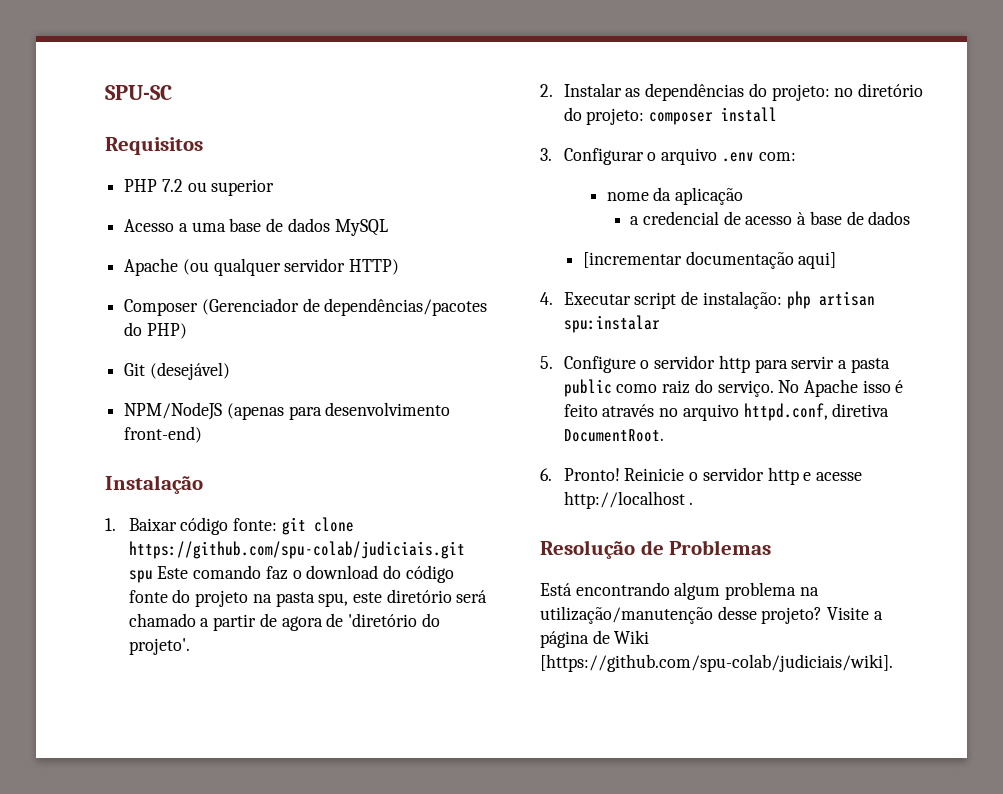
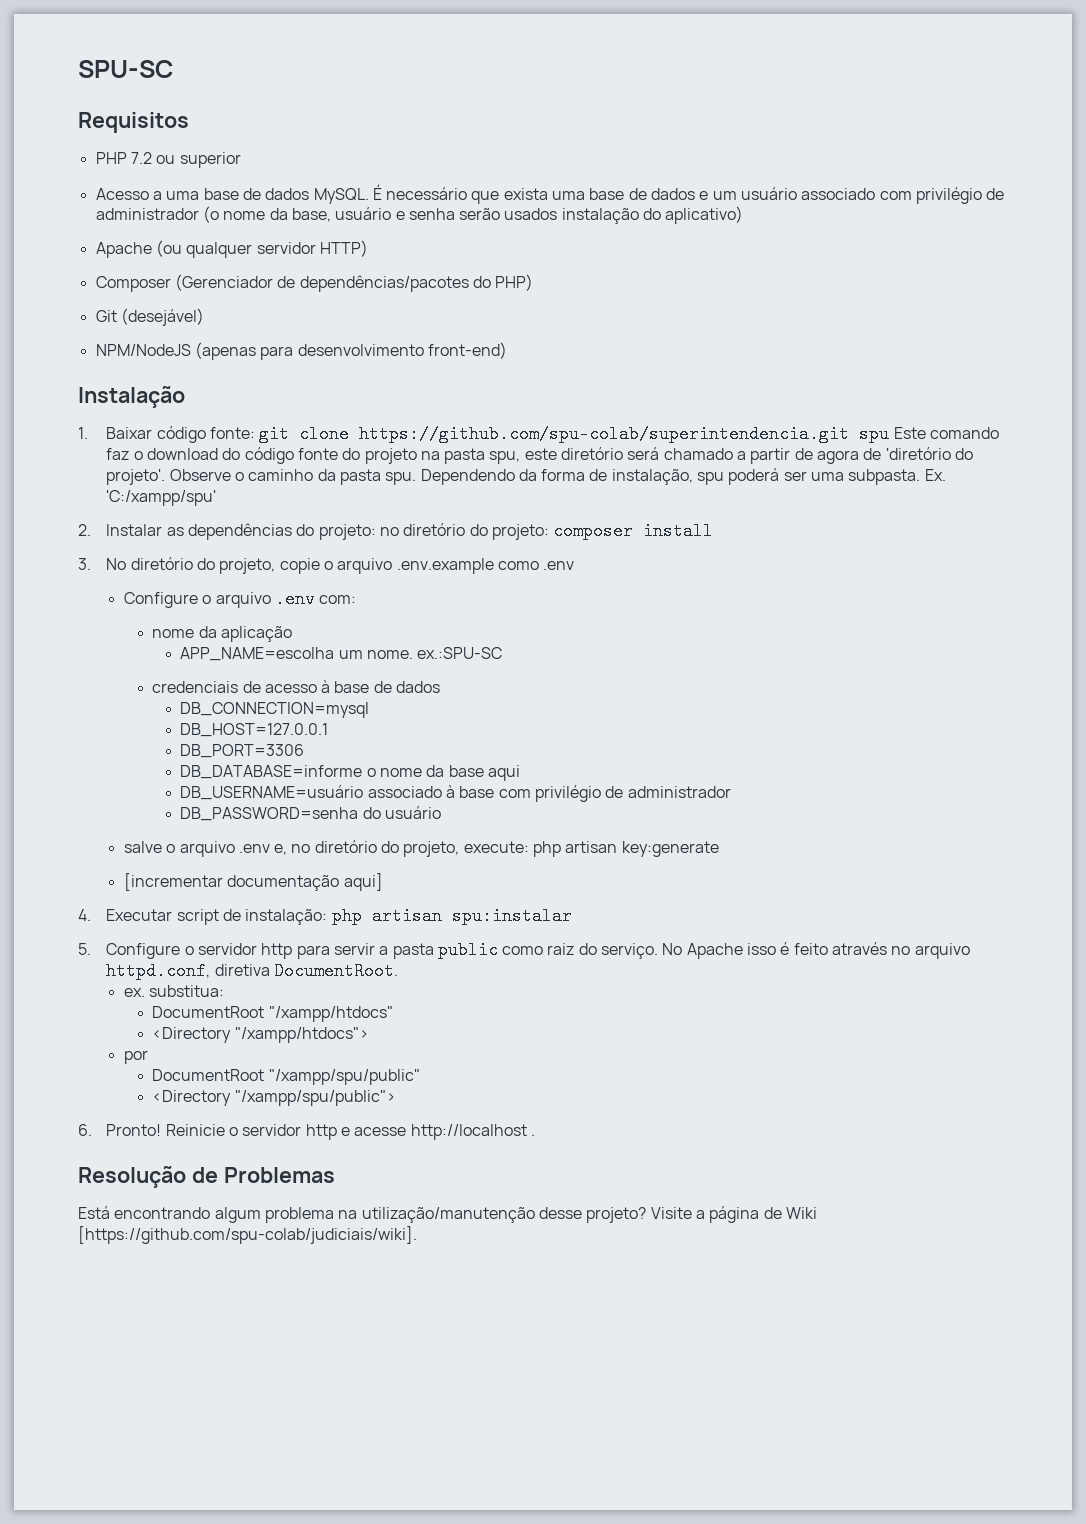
- Acesso a uma base de dados MySQL
+ Acesso a uma base de dados MySQL. É necessário que exista uma base de dados e um usuário associado com privilégio de administrador (o nome da base, usuário e senha serão usados instalação do aplicativo)
- 1. Baixar código fonte: git clone https://github.com/spu-colab/judiciais.git spu Este comando faz o download do código fonte do projeto na pasta spu, este diretório será chamado a partir de agora de 'diretório do projeto'.
+ 1. Baixar código fonte: git clone https://github.com/spu-colab/superintendencia.git spu Este comando faz o download do código fonte do projeto na pasta spu, este diretório será chamado a partir de agora de 'diretório do projeto'. Observe o caminho da pasta spu. Dependendo da forma de instalação, spu poderá ser uma subpasta. Ex. 'C:/xampp/spu'
- 3. Configurar o arquivo .env com:
+ 3. No diretório do projeto, copie o arquivo .env.example como .env
+ Configure o arquivo .env com:
- a credencial de acesso à base de dados
+ APP_NAME=escolha um nome. ex.:SPU-SC
+ credenciais de acesso à base de dados
+ DB_CONNECTION=mysql
+ DB_HOST=127.0.0.1
+ DB_PORT=3306
+ DB_DATABASE=informe o nome da base aqui
+ DB_USERNAME=usuário associado à base com privilégio de administrador
+ DB_PASSWORD=senha do usuário
+ salve o arquivo .env e, no diretório do projeto, execute: php artisan key:generate
+ ex. substitua:
+ DocumentRoot "/xampp/htdocs"
+ <Directory "/xampp/htdocs">
+ por
+ DocumentRoot "/xampp/spu/public"
+ <Directory "/xampp/spu/public">

